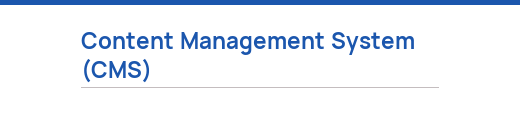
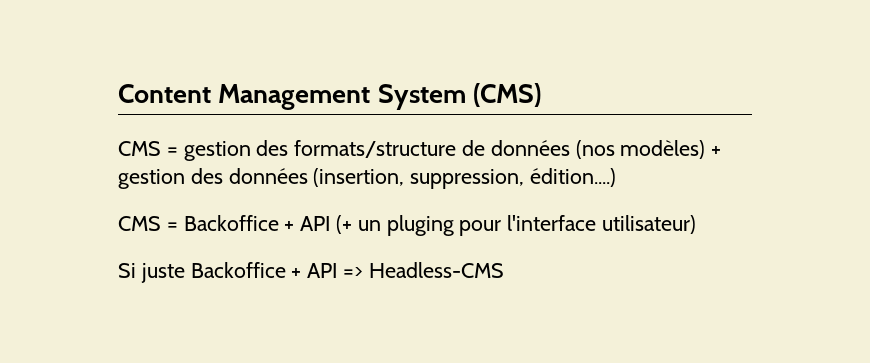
+ CMS = gestion des formats/structure de données (nos modèles) + gestion des données (insertion, suppression, édition....)
+ CMS = Backoffice + API (+ un pluging pour l'interface utilisateur)
+ Si juste Backoffice + API => Headless-CMS

